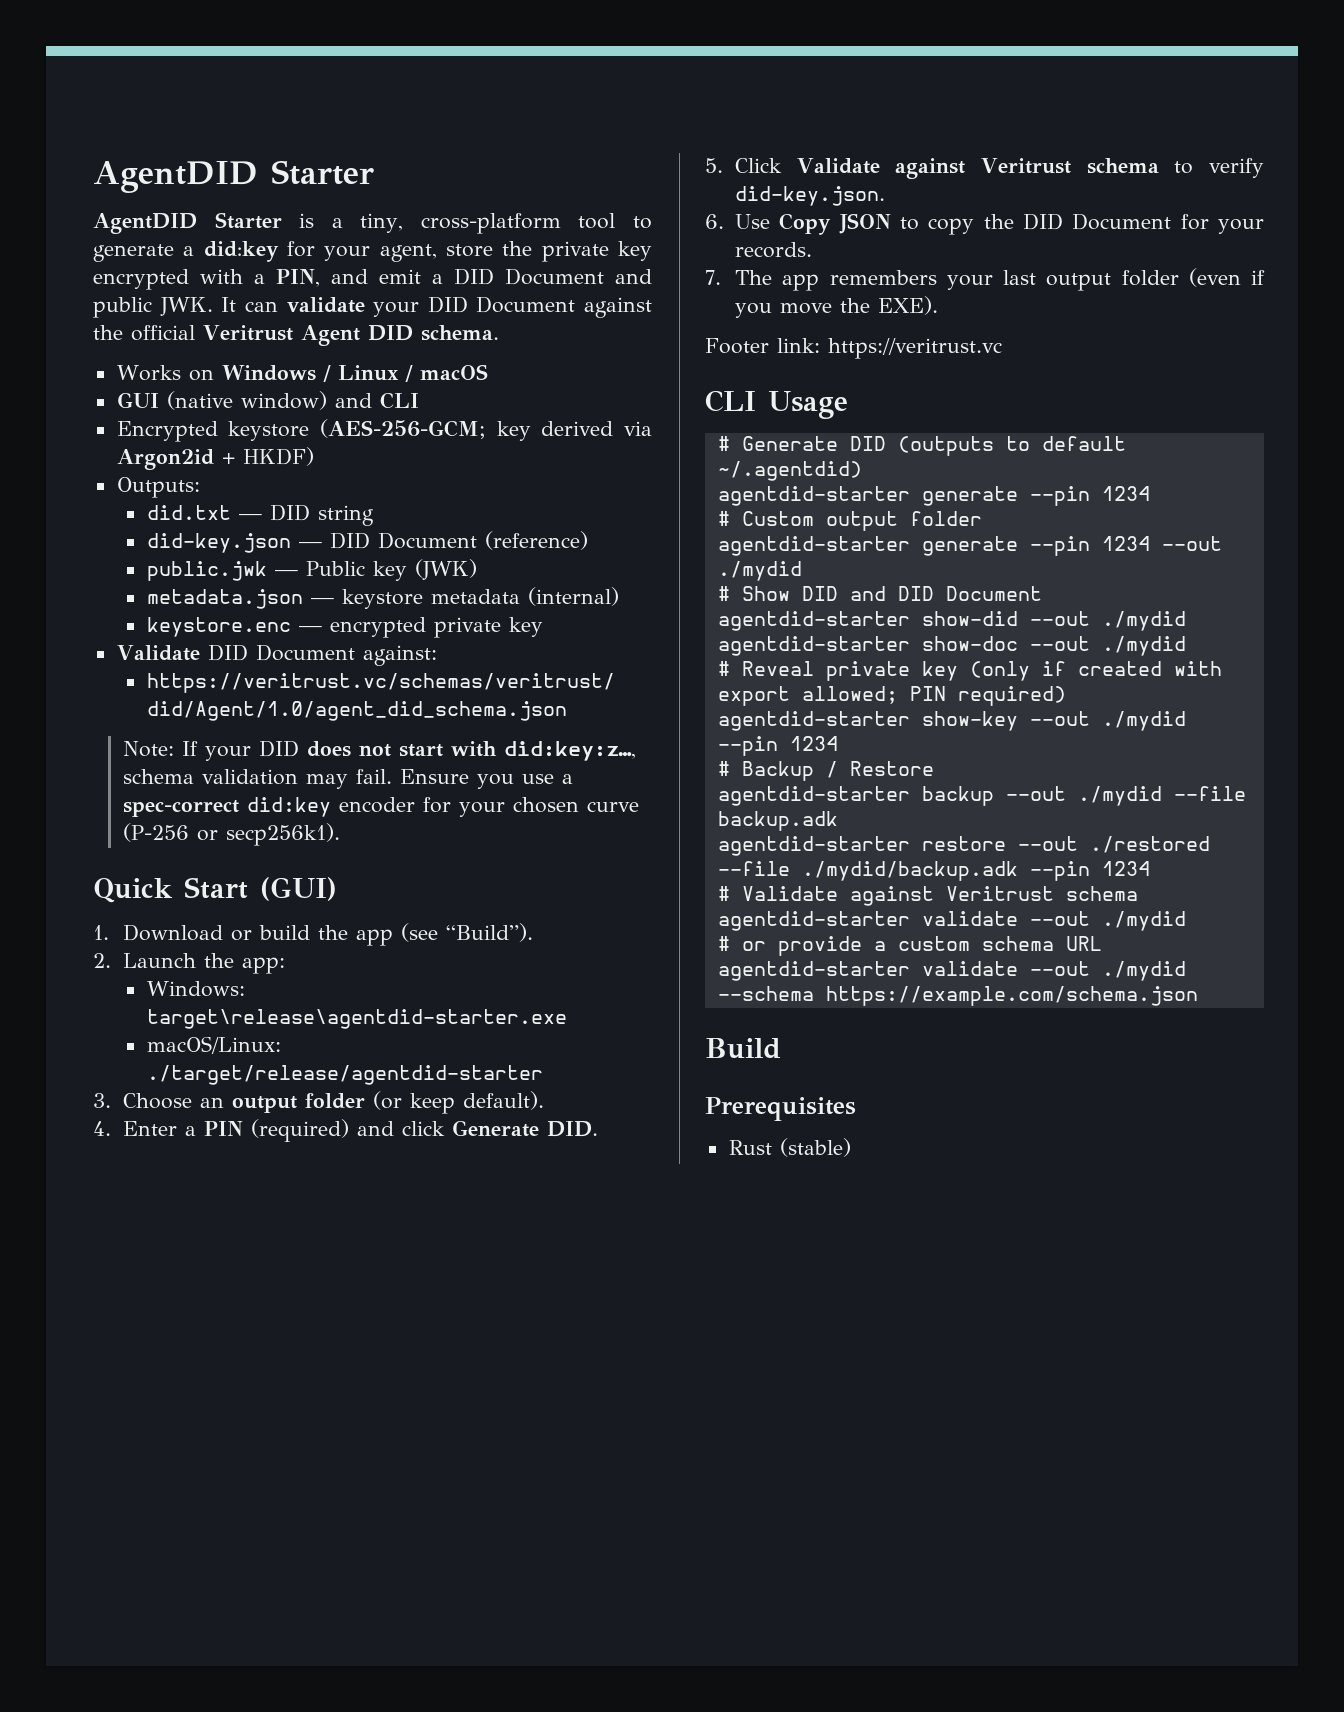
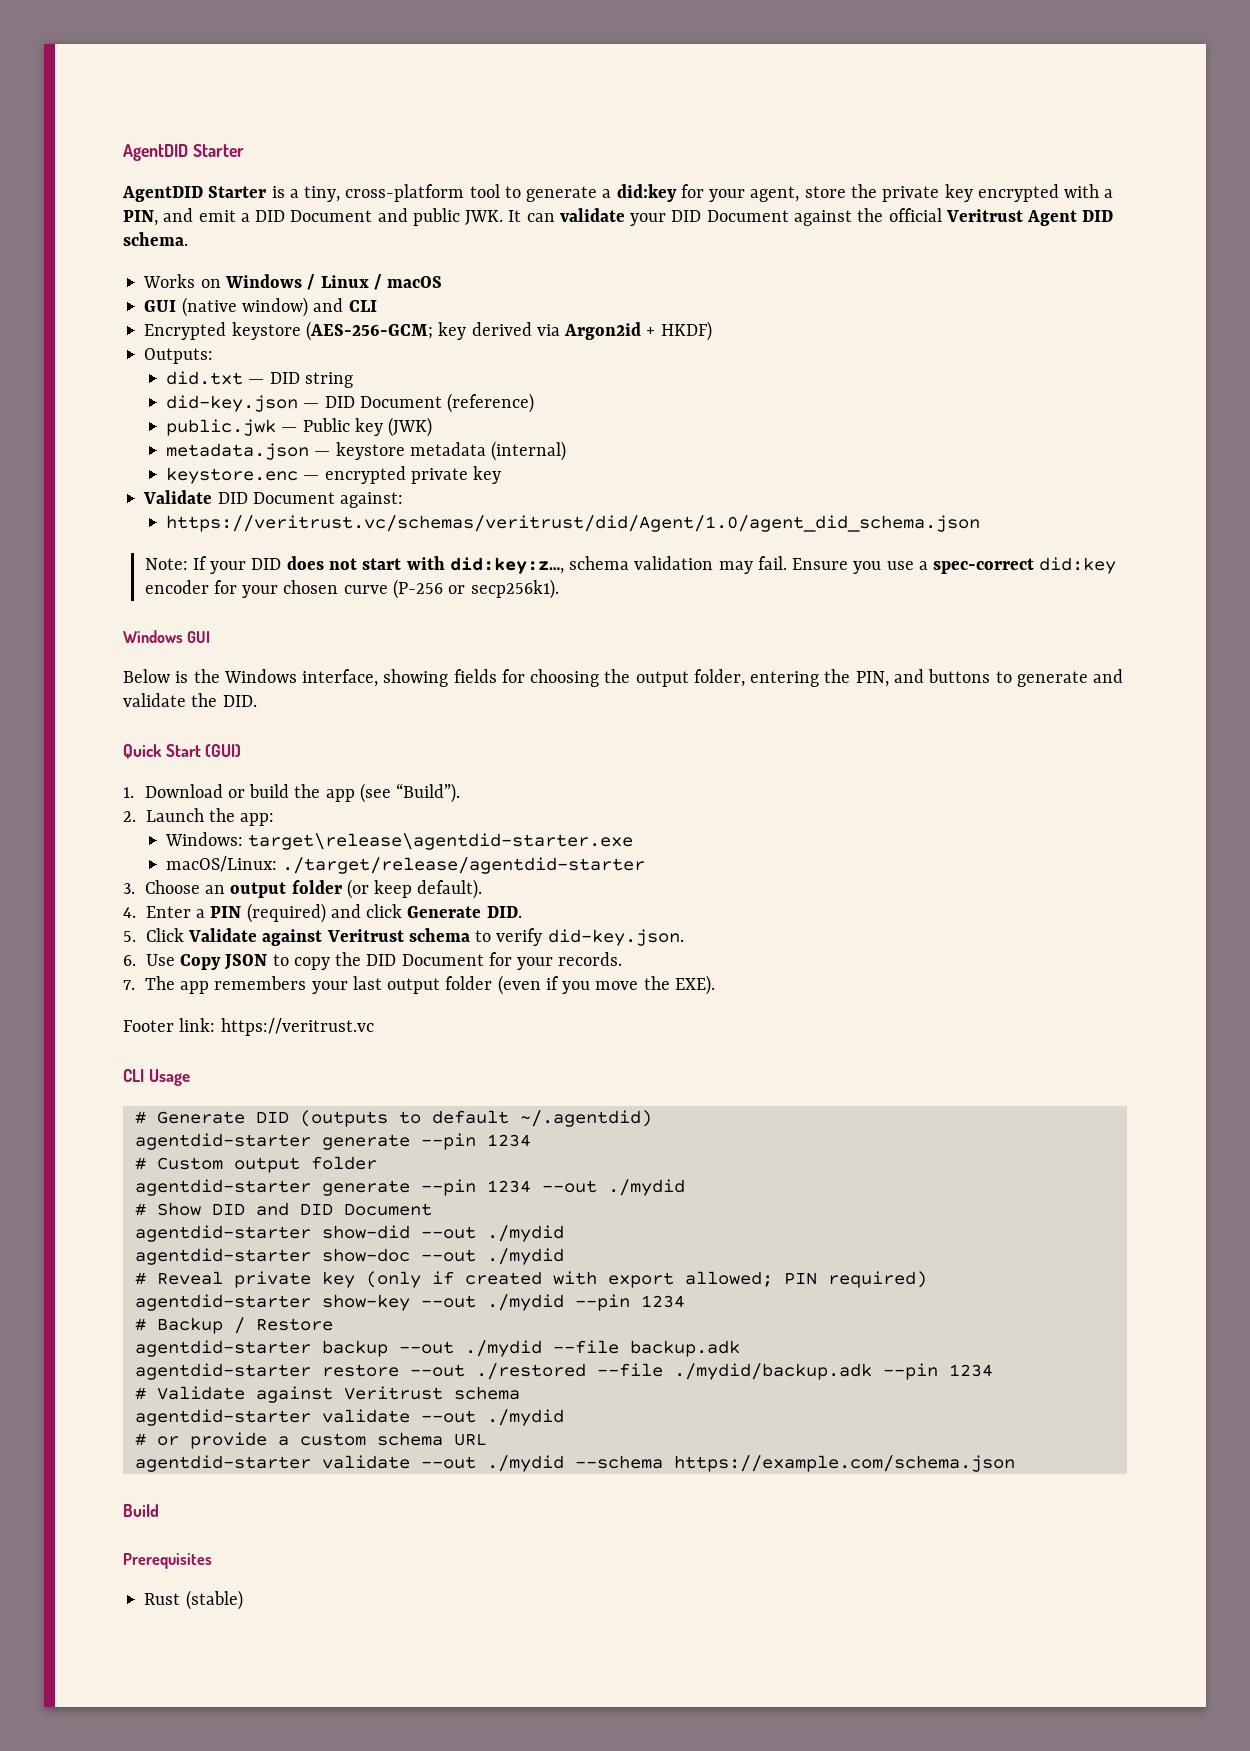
+ Windows GUI
+ Below is the Windows interface, showing fields for choosing the output folder, entering the PIN, and buttons to generate and validate the DID.

